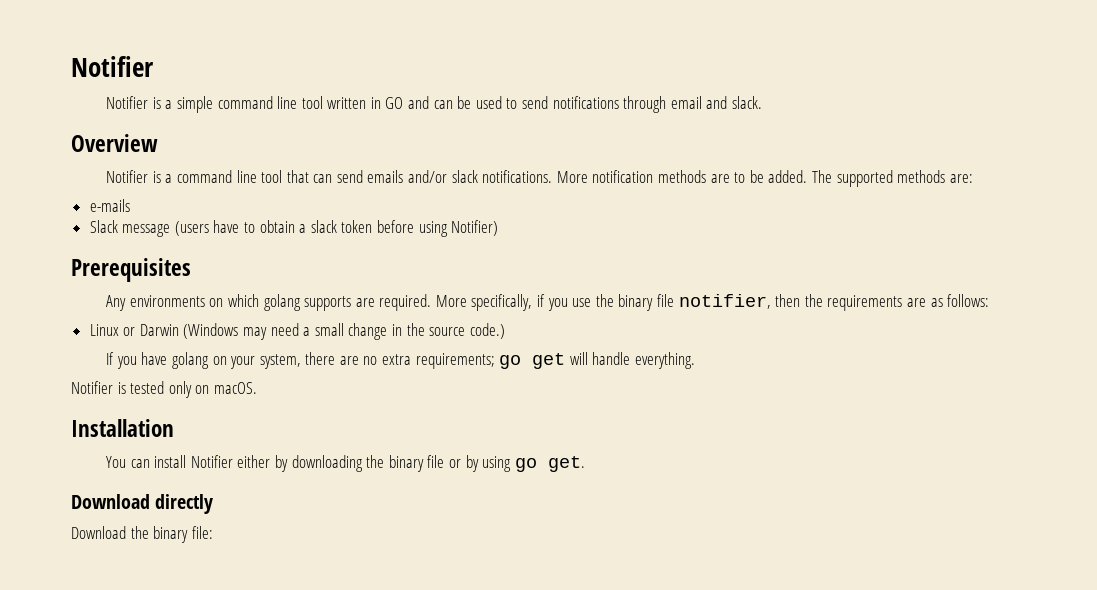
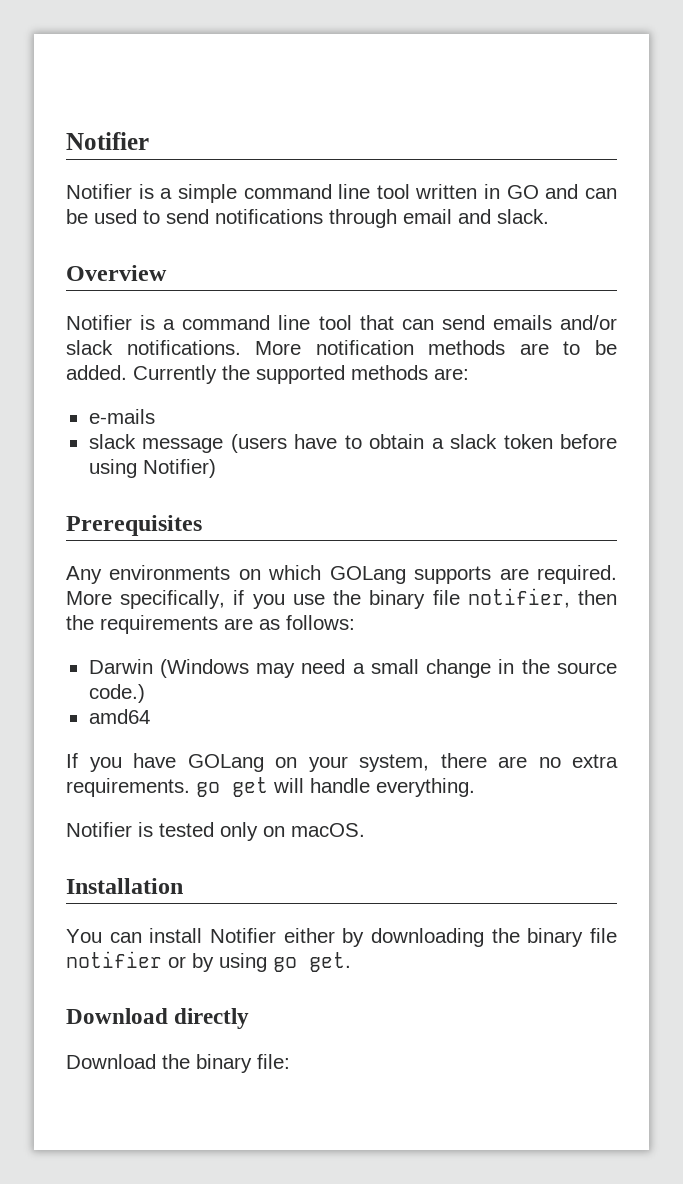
- The supported methods are:
+ Currently the supported methods are:
- Slack message (users have to obtain a slack token before using Notifier)
+ slack message (users have to obtain a slack token before using Notifier)
- Any environments on which golang supports are required.
+ Any environments on which GOLang supports are required.
- Linux or Darwin (Windows may need a small change in the source code.)
+ Darwin (Windows may need a small change in the source code.)
+ amd64
- If you have golang on your system, there are no extra requirements; go get will handle everything.
+ If you have GOLang on your system, there are no extra requirements. go get will handle everything.
- You can install Notifier either by downloading the binary file or by using go get.
+ You can install Notifier either by downloading the binary file notifier or by using go get.

